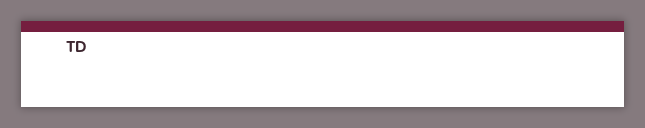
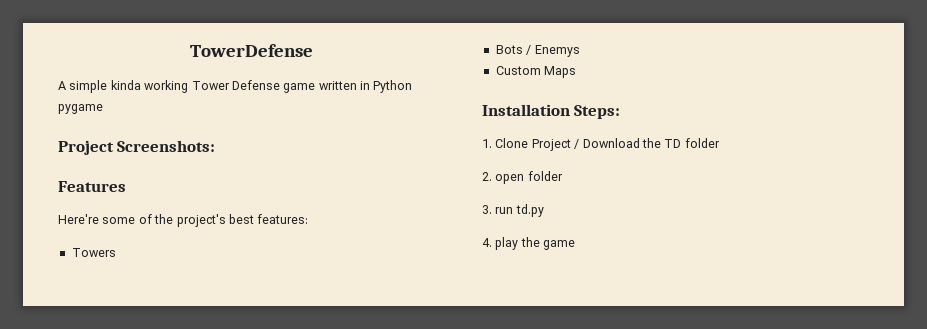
- TD
+ TowerDefense
+ A simple kinda working Tower Defense game written in Python pygame
+ Project Screenshots:
+ Features
+ Here're some of the project's best features:
+ Towers
+ Bots / Enemys
+ Custom Maps
+ Installation Steps:
+ 1. Clone Project / Download the TD folder
+ 2. open folder
+ 3. run td.py
+ 4. play the game

